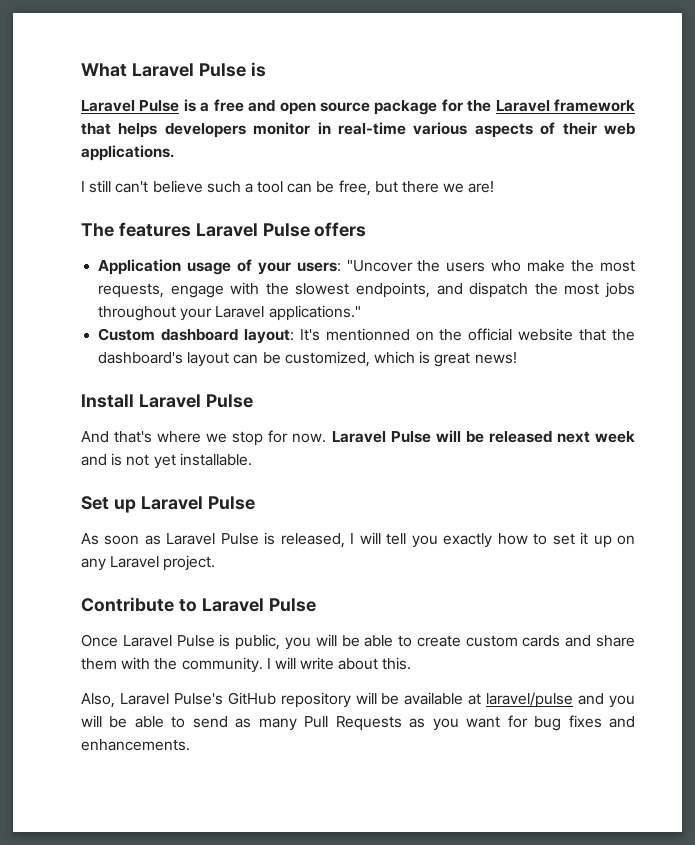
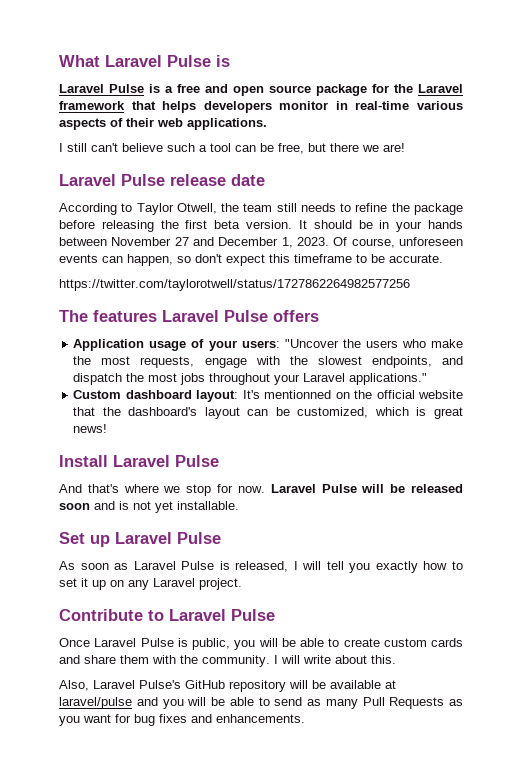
+ Laravel Pulse release date
+ According to Taylor Otwell, the team still needs to refine the package before releasing the first beta version. It should be in your hands between November 27 and December 1, 2023. Of course, unforeseen events can happen, so don't expect this timeframe to be accurate.
+ https://twitter.com/taylorotwell/status/1727862264982577256
- Laravel Pulse will be released next week and is not yet installable.
+ Laravel Pulse will be released soon and is not yet installable.

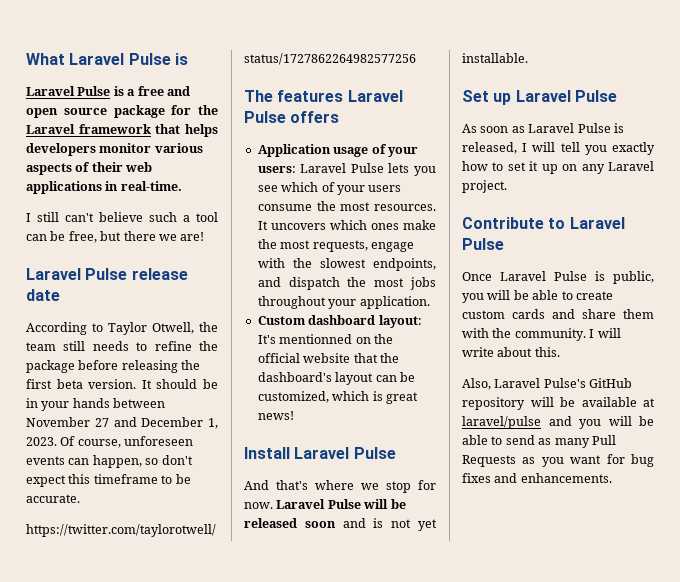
- Laravel Pulse is a free and open source package for the Laravel framework that helps developers monitor in real-time various aspects of their web applications.
+ Laravel Pulse is a free and open source package for the Laravel framework that helps developers monitor various aspects of their web applications in real-time.
- Application usage of your users: "Uncover the users who make the most requests, engage with the slowest endpoints, and dispatch the most jobs throughout your Laravel applications."
+ Application usage of your users: Laravel Pulse lets you see which of your users consume the most resources. It uncovers which ones make the most requests, engage with the slowest endpoints, and dispatch the most jobs throughout your application.

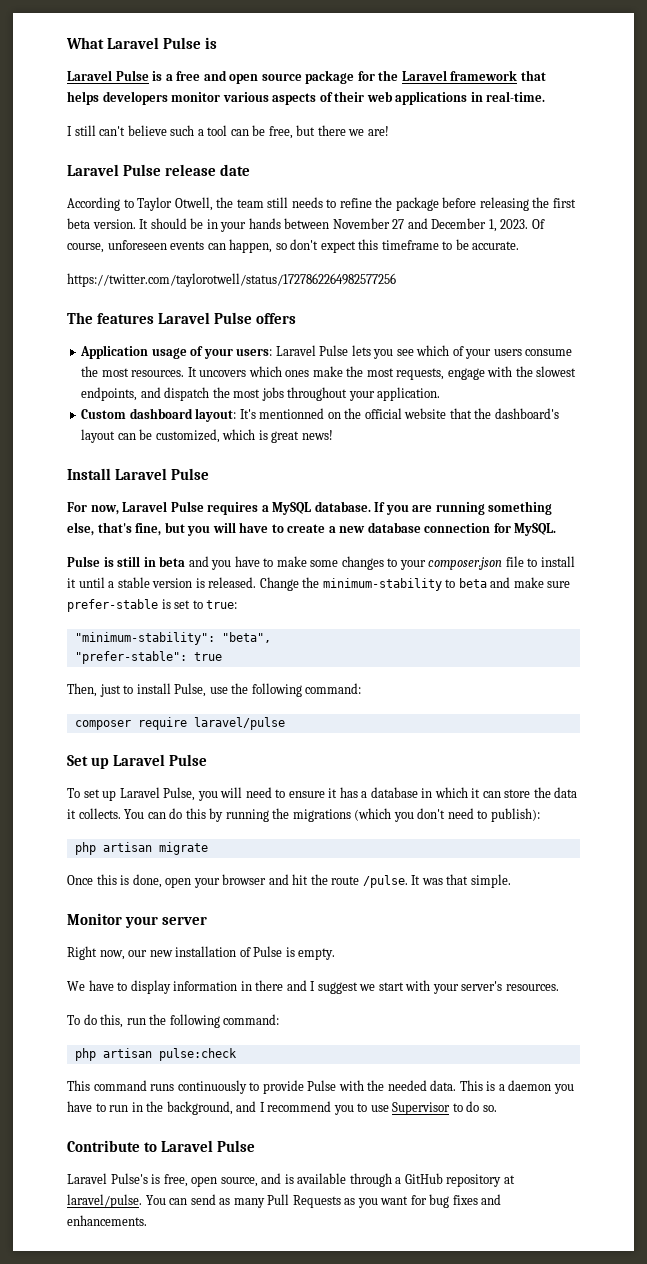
- And that's where we stop for now. Laravel Pulse will be released soon and is not yet installable.
+ For now, Laravel Pulse requires a MySQL database. If you are running something else, that's fine, but you will have to create a new database connection for MySQL.
+ Pulse is still in beta and you have to make some changes to your composer.json file to install it until a stable version is released. Change the minimum-stability to beta and make sure prefer-stable is set to true:
+ "minimum-stability": "beta",
+ "prefer-stable": true
+ Then, just to install Pulse, use the following command:
+ composer require laravel/pulse
  Set up Laravel Pulse
- As soon as Laravel Pulse is released, I will tell you exactly how to set it up on any Laravel project.
+ To set up Laravel Pulse, you will need to ensure it has a database in which it can store the data it collects. You can do this by running the migrations (which you don't need to publish):
+ php artisan migrate
+ Once this is done, open your browser and hit the route /pulse. It was that simple.
+ Monitor your server
+ Right now, our new installation of Pulse is empty.
+ We have to display information in there and I suggest we start with your server's resources.
+ To do this, run the following command:
+ php artisan pulse:check
+ This command runs continuously to provide Pulse with the needed data. This is a daemon you have to run in the background, and I recommend you to use Supervisor to do so.
  Contribute to Laravel Pulse
- Once Laravel Pulse is public, you will be able to create custom cards and share them with the community. I will write about this.
- Also, Laravel Pulse's GitHub repository will be available at laravel/pulse and you will be able to send as many Pull Requests as you want for bug fixes and enhancements.
+ Laravel Pulse's is free, open source, and is available through a GitHub repository at laravel/pulse. You can send as many Pull Requests as you want for bug fixes and enhancements.

